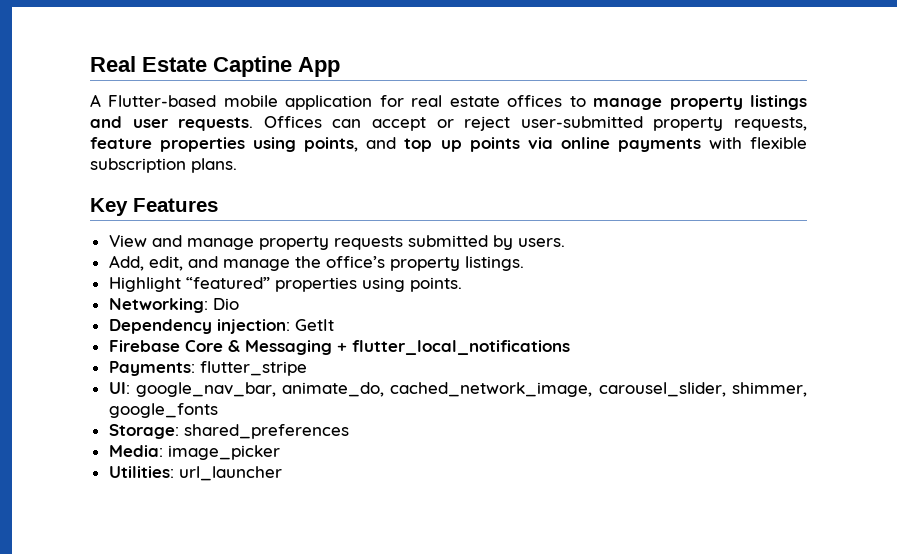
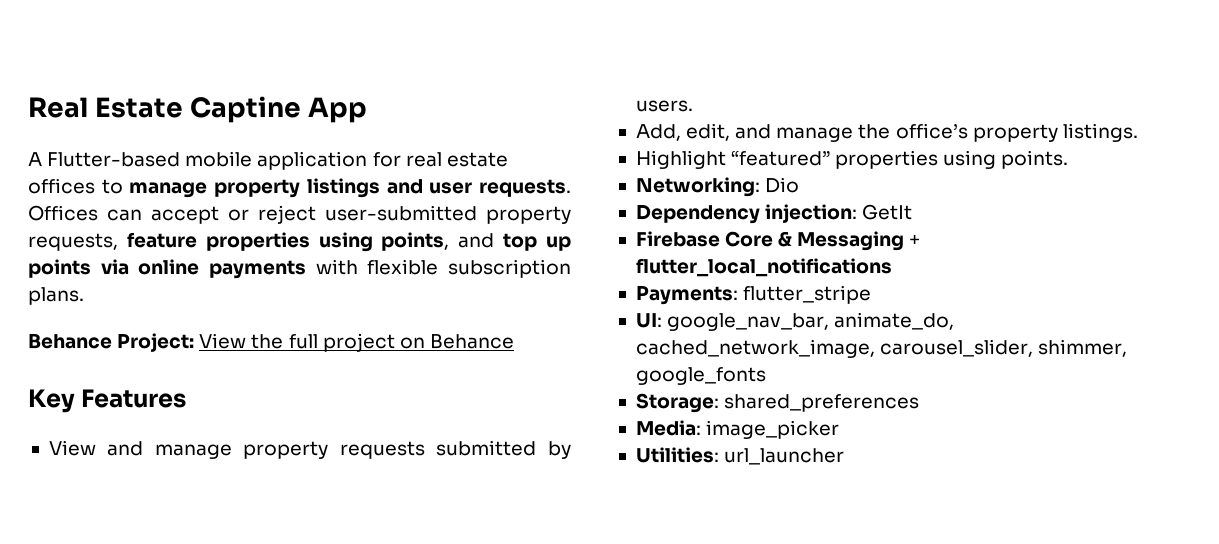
+ Behance Project: View the full project on Behance

